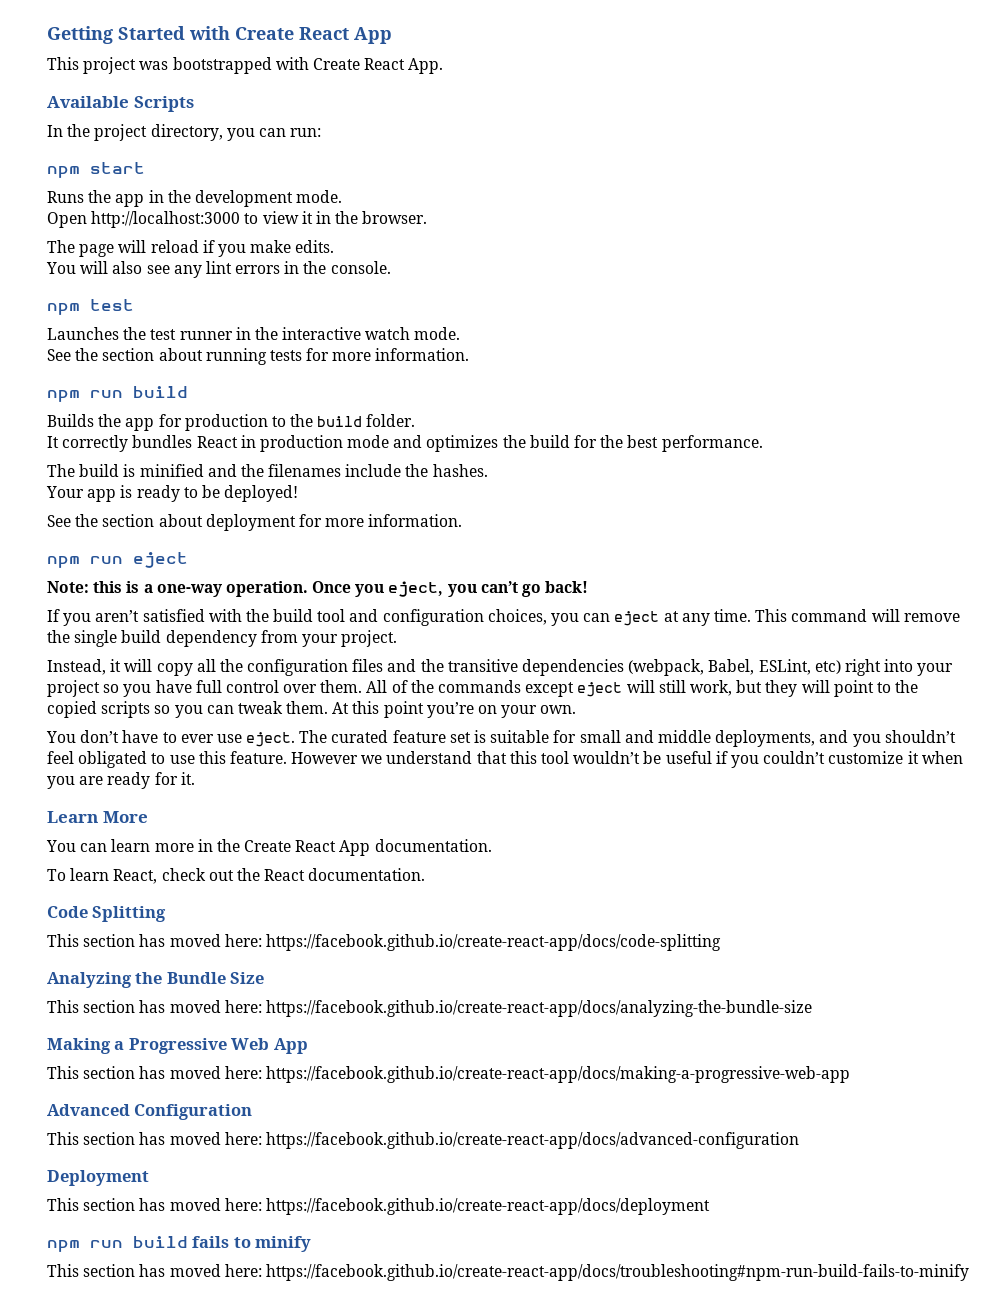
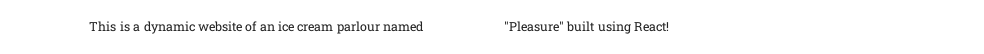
- Getting Started with Create React App
- This project was bootstrapped with Create React App.
- Available Scripts
- In the project directory, you can run:
- npm start
- Runs the app in the development mode.
- Open http://localhost:3000 to view it in the browser.
- The page will reload if you make edits.
- You will also see any lint errors in the console.
- npm test
- Launches the test runner in the interactive watch mode.
- See the section about running tests for more information.
- npm run build
- Builds the app for production to the build folder.
- It correctly bundles React in production mode and optimizes the build for the best performance.
- The build is minified and the filenames include the hashes.
- Your app is ready to be deployed!
- See the section about deployment for more information.
- npm run eject
- Note: this is a one-way operation. Once you eject, you can’t go back!
- If you aren’t satisfied with the build tool and configuration choices, you can eject at any time. This command will remove the single build dependency from your project.
- Instead, it will copy all the configuration files and the transitive dependencies (webpack, Babel, ESLint, etc) right into your project so you have full control over them. All of the commands except eject will still work, but they will point to the copied scripts so you can tweak them. At this point you’re on your own.
- You don’t have to ever use eject. The curated feature set is suitable for small and middle deployments, and you shouldn’t feel obligated to use this feature. However we understand that this tool wouldn’t be useful if you couldn’t customize it when you are ready for it.
- Learn More
- You can learn more in the Create React App documentation.
- To learn React, check out the React documentation.
- Code Splitting
- This section has moved here: https://facebook.github.io/create-react-app/docs/code-splitting
- Analyzing the Bundle Size
- This section has moved here: https://facebook.github.io/create-react-app/docs/analyzing-the-bundle-size
- Making a Progressive Web App
- This section has moved here: https://facebook.github.io/create-react-app/docs/making-a-progressive-web-app
- Advanced Configuration
- This section has moved here: https://facebook.github.io/create-react-app/docs/advanced-configuration
- Deployment
- This section has moved here: https://facebook.github.io/create-react-app/docs/deployment
- npm run build fails to minify
- This section has moved here: https://facebook.github.io/create-react-app/docs/troubleshooting#npm-run-build-fails-to-minify
+ This is a dynamic website of an ice cream parlour named "Pleasure" built using React!

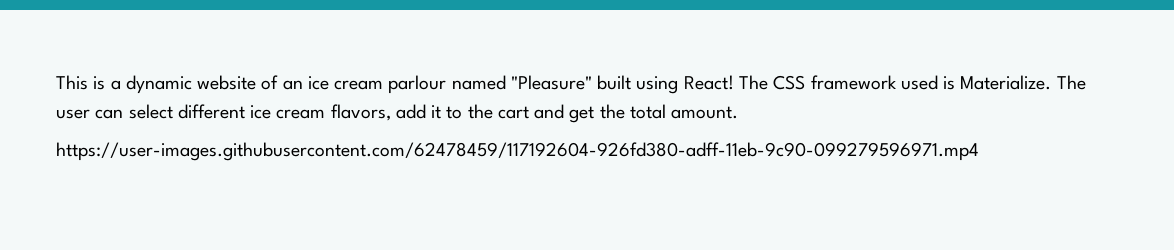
+ The CSS framework used is Materialize. The user can select different ice cream flavors, add it to the cart and get the total amount.
+ https://user-images.githubusercontent.com/62478459/117192604-926fd380-adff-11eb-9c90-099279596971.mp4

